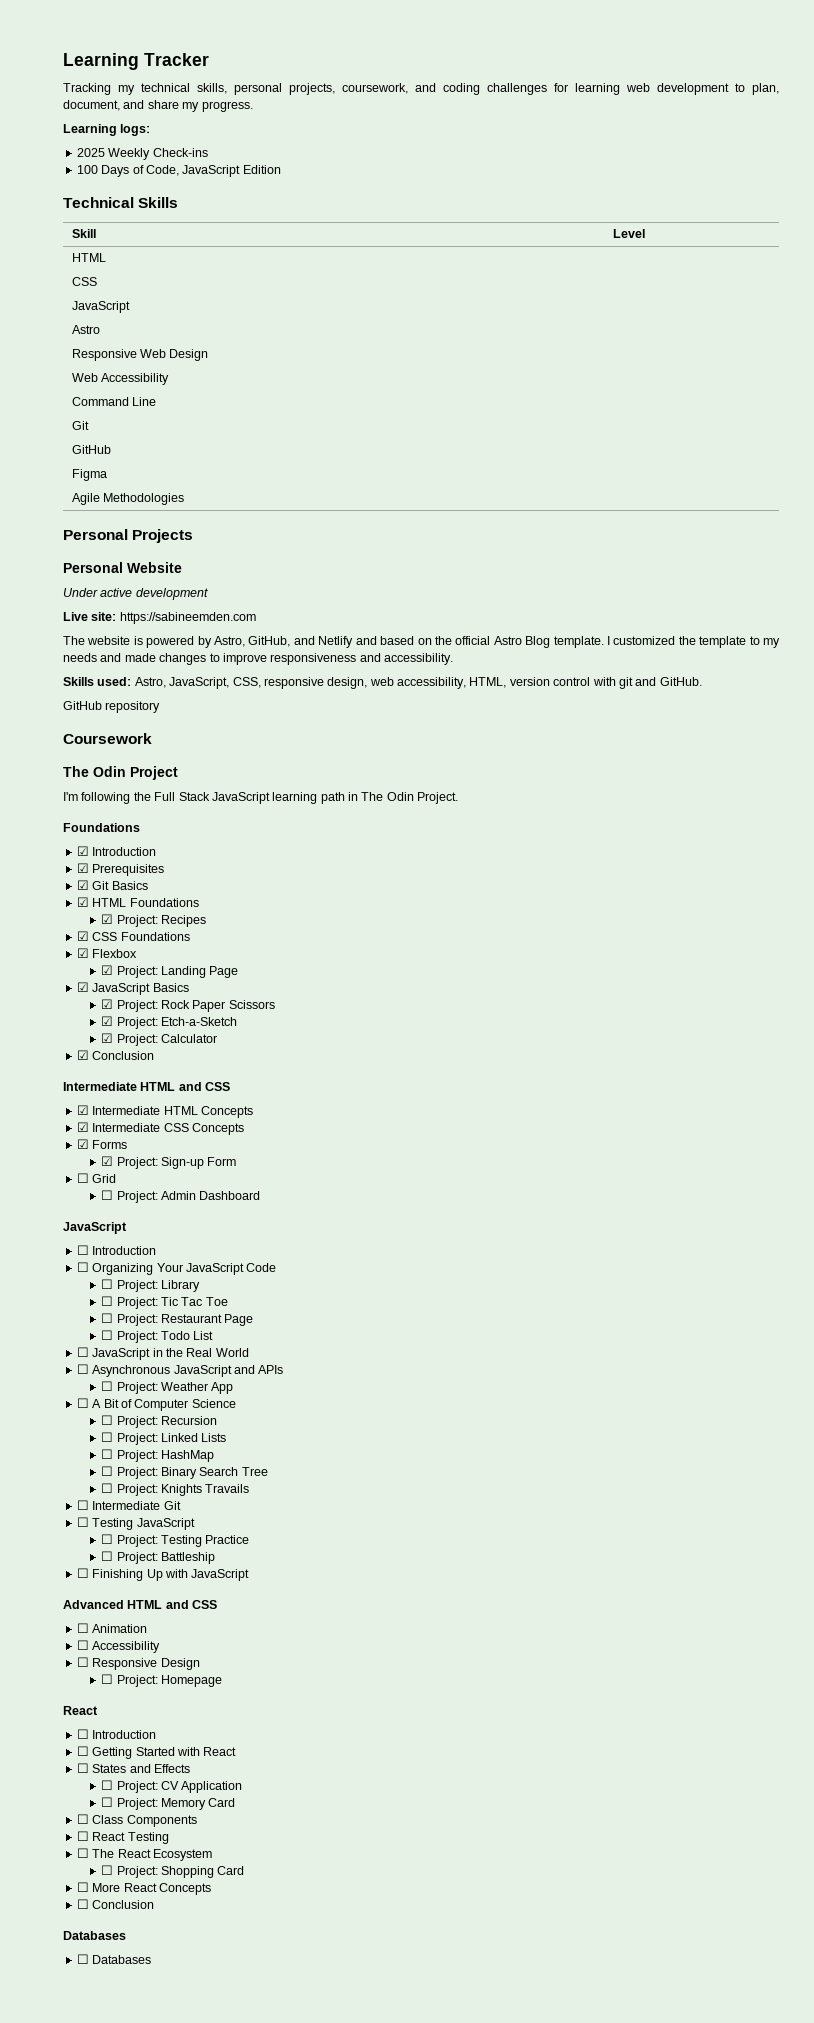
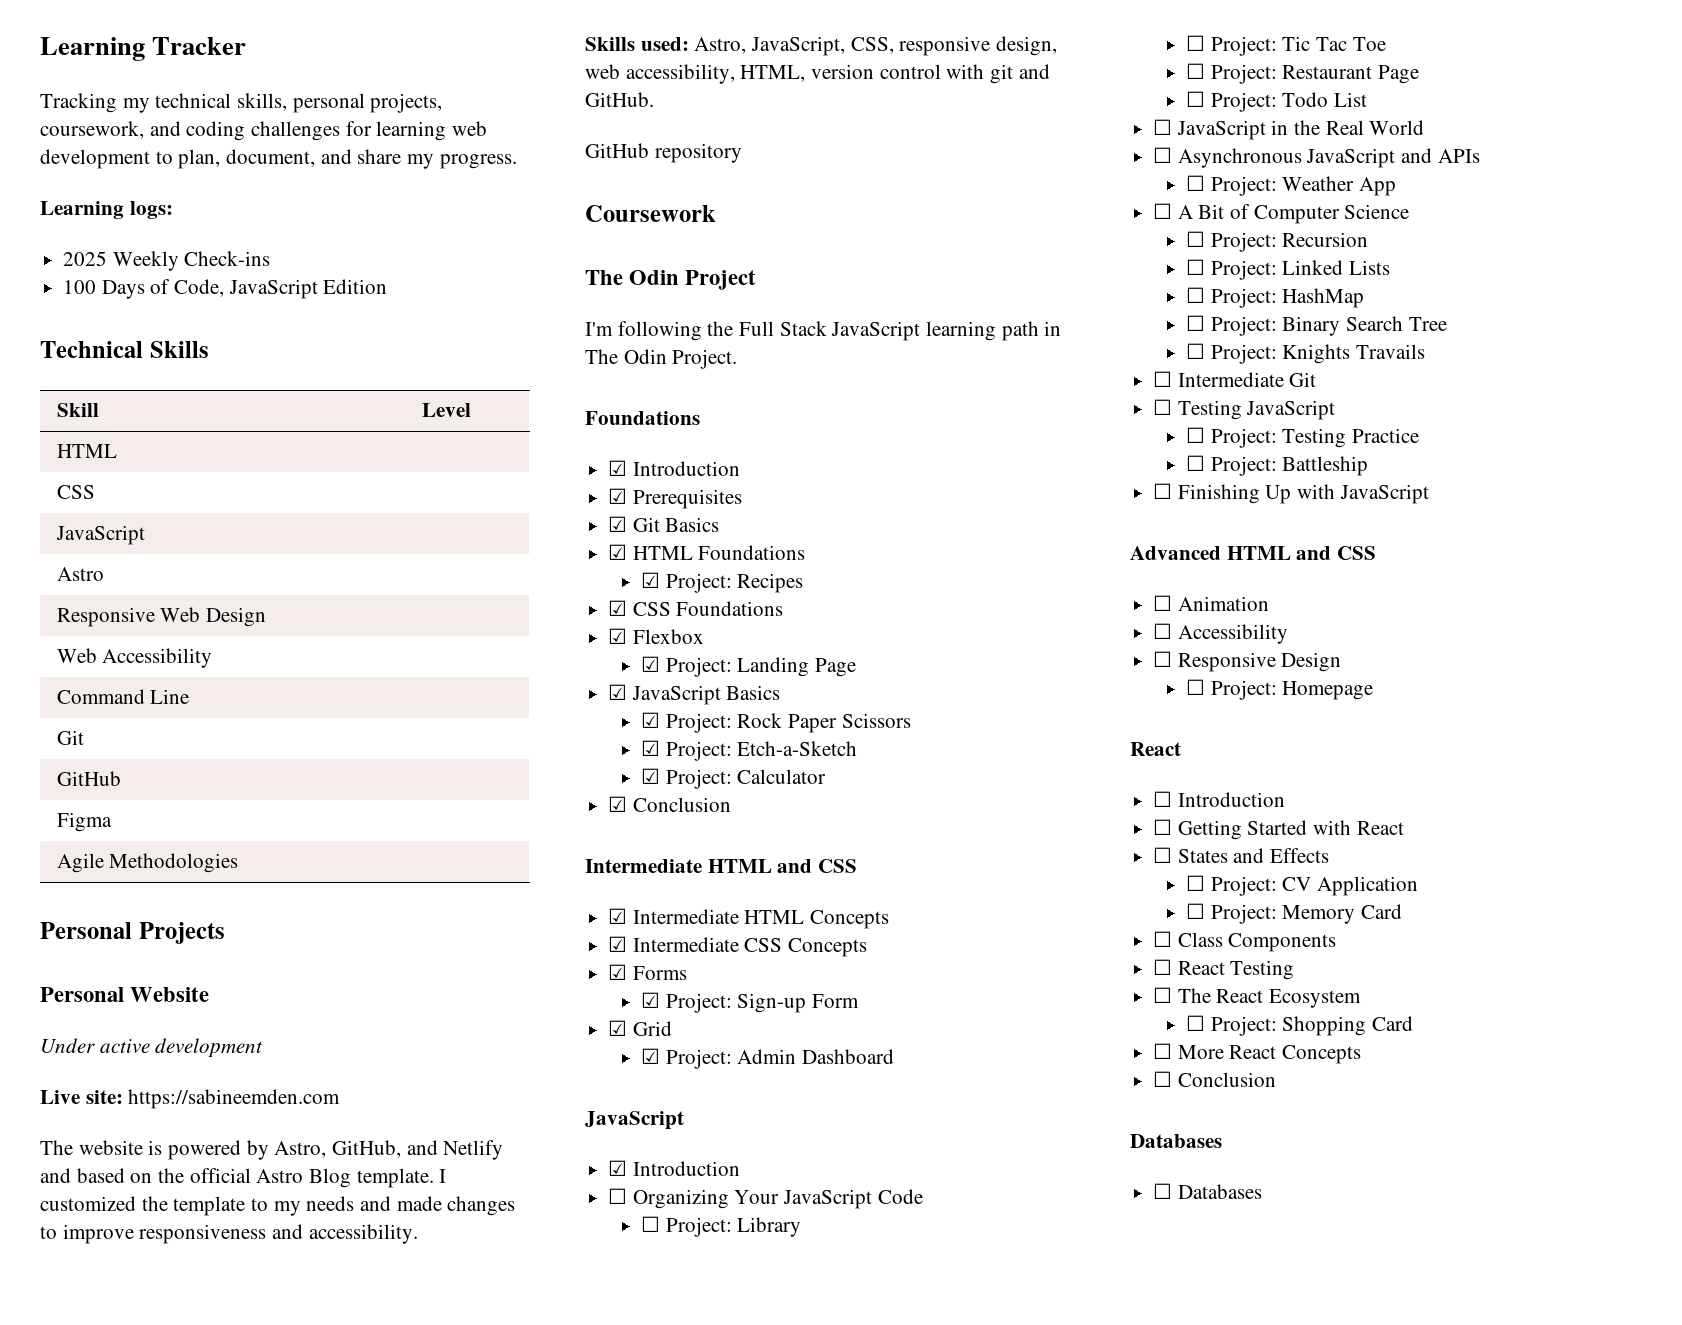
- ☐ Grid
+ ☑ Grid
- ☐ Project: Admin Dashboard
+ ☑ Project: Admin Dashboard
  JavaScript
- ☐ Introduction
+ ☑ Introduction

